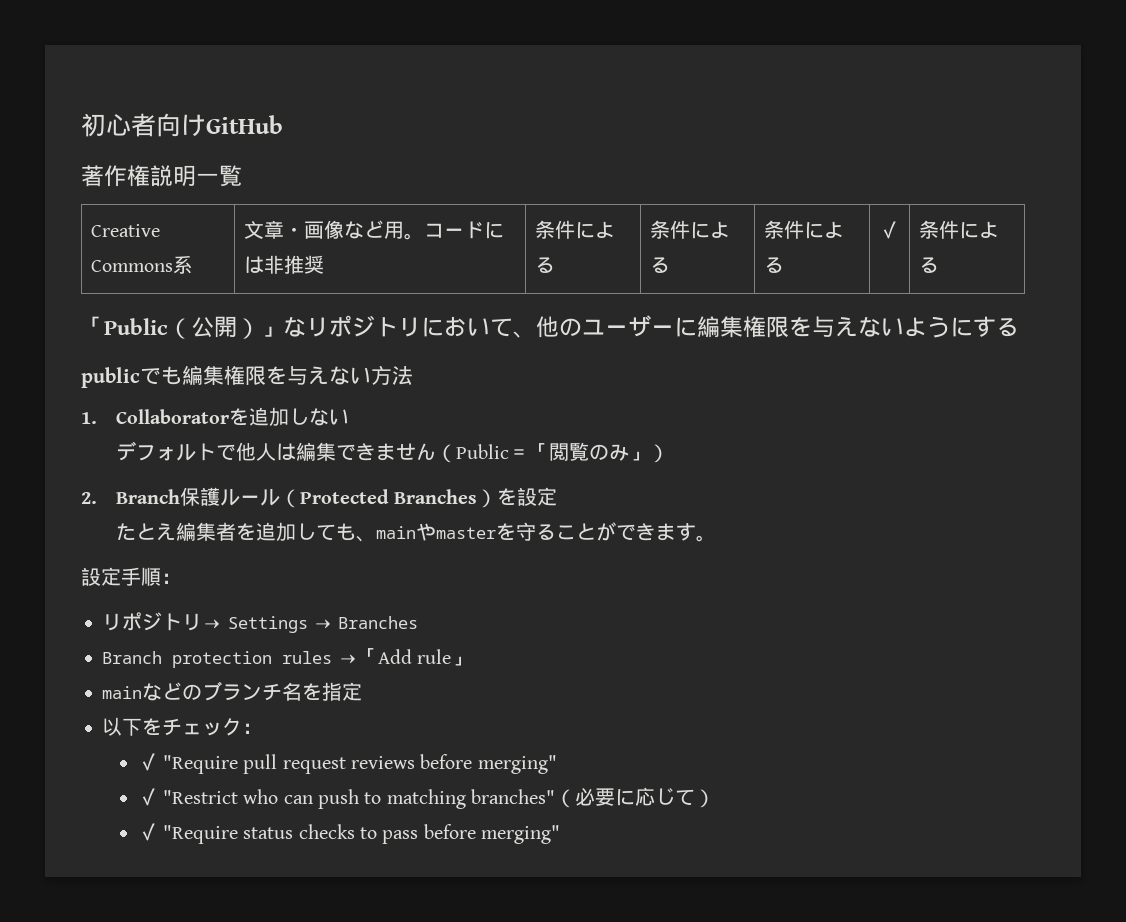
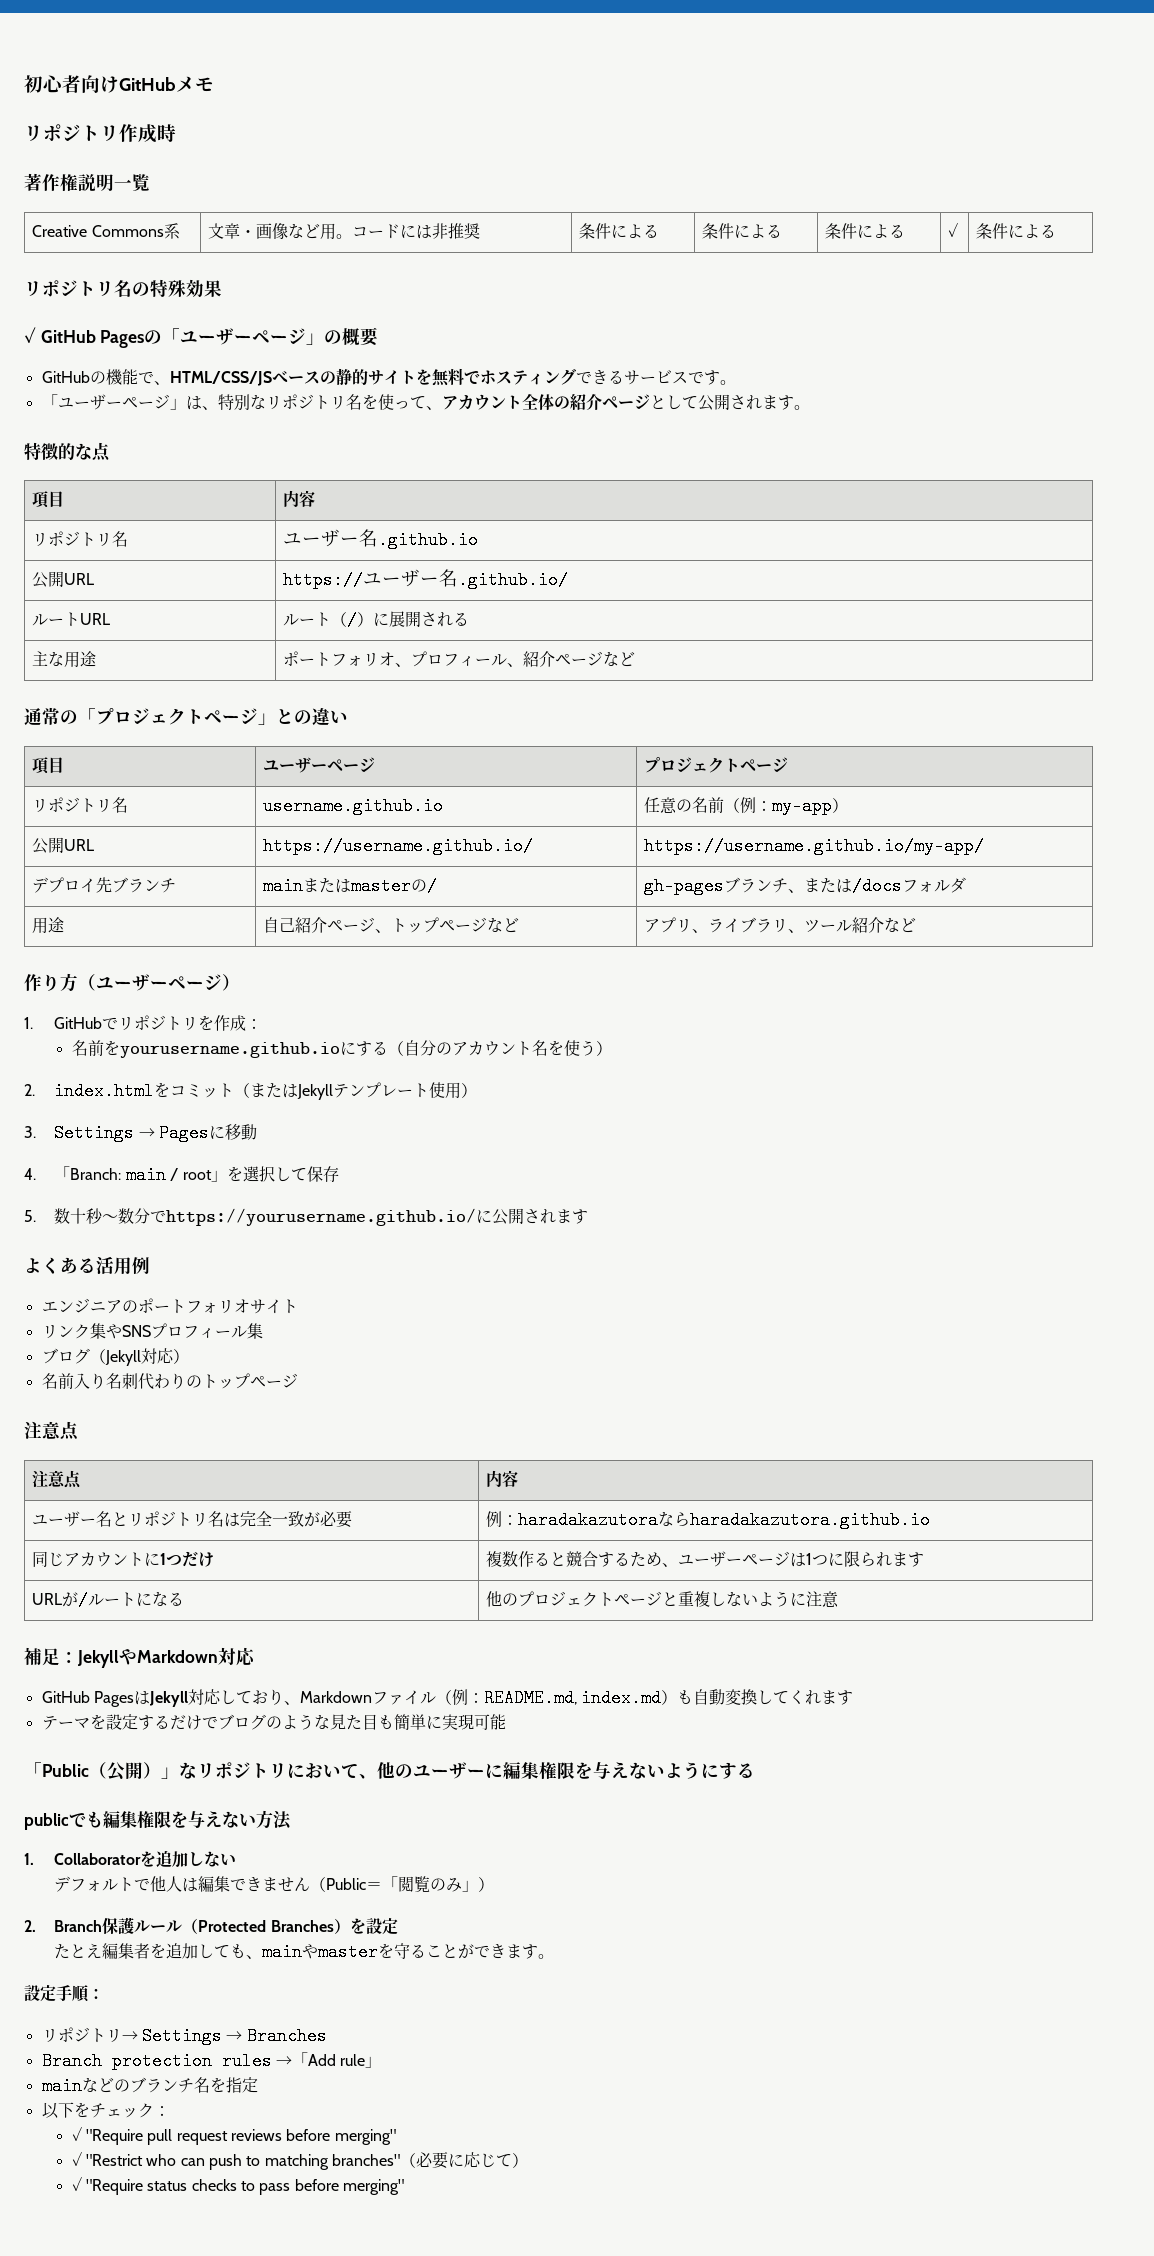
- 初心者向けGitHub
+ 初心者向けGitHubメモ
+ リポジトリ作成時
+ リポジトリ名の特殊効果
+ ✓ GitHub Pagesの「ユーザーページ」の概要
+ GitHubの機能で、HTML/CSS/JSベースの静的サイトを無料でホスティングできるサービスです。
+ 「ユーザーページ」は、特別なリポジトリ名を使って、アカウント全体の紹介ページとして公開されます。
+ 特徴的な点
+ 項目 | 内容
+ リポジトリ名 | ユーザー名.github.io
+ 公開URL | https://ユーザー名.github.io/
+ ルートURL | ルート（/）に展開される
+ 主な用途 | ポートフォリオ、プロフィール、紹介ページなど
+ 通常の「プロジェクトページ」との違い
+ 項目 | ユーザーページ | プロジェクトページ
+ リポジトリ名 | username.github.io | 任意の名前（例：my-app）
+ 公開URL | https://username.github.io/ | https://username.github.io/my-app/
+ デプロイ先ブランチ | mainまたはmasterの/ | gh-pagesブランチ、または/docsフォルダ
+ 用途 | 自己紹介ページ、トップページなど | アプリ、ライブラリ、ツール紹介など
+ 作り方（ユーザーページ）
+ 1. GitHubでリポジトリを作成：
+ 名前をyourusername.github.ioにする（自分のアカウント名を使う）
+ 2. index.htmlをコミット（またはJekyllテンプレート使用）
+ 3. Settings → Pagesに移動
+ 4.「Branch: main / root」を選択して保存
+ 5.数十秒〜数分でhttps://yourusername.github.io/に公開されます
+ よくある活用例
+ エンジニアのポートフォリオサイト
+ リンク集やSNSプロフィール集
+ ブログ（Jekyll対応）
+ 名前入り名刺代わりのトップページ
+ 注意点
+ 注意点 | 内容
+ ユーザー名とリポジトリ名は完全一致が必要 | 例：haradakazutoraならharadakazutora.github.io
+ 同じアカウントに1つだけ | 複数作ると競合するため、ユーザーページは1つに限られます
+ URLが/ルートになる | 他のプロジェクトページと重複しないように注意
+ 補足：JekyllやMarkdown対応
+ GitHub PagesはJekyll対応しており、Markdownファイル（例：README.md, index.md）も自動変換してくれます
+ テーマを設定するだけでブログのような見た目も簡単に実現可能

